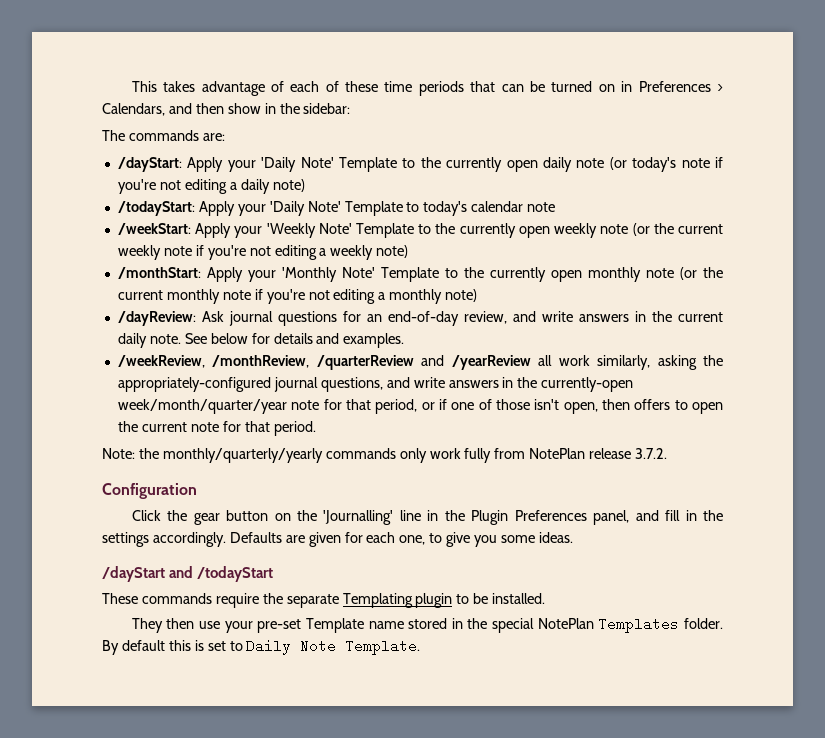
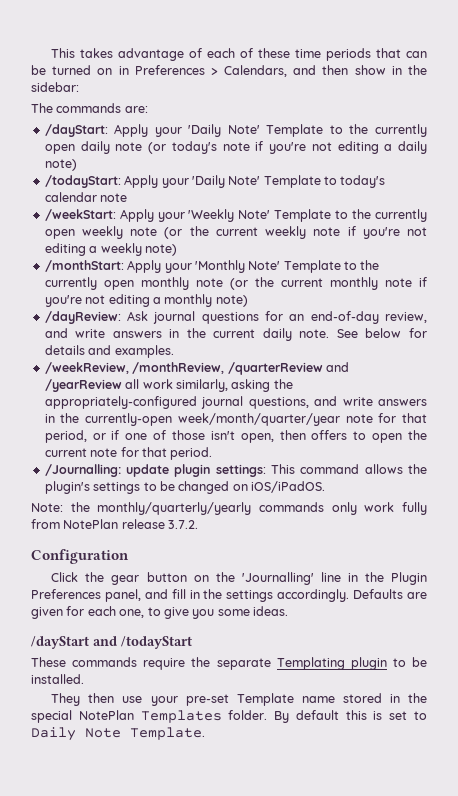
+ /Journalling: update plugin settings: This command allows the plugin's settings to be changed on iOS/iPadOS.

